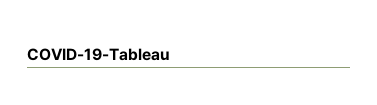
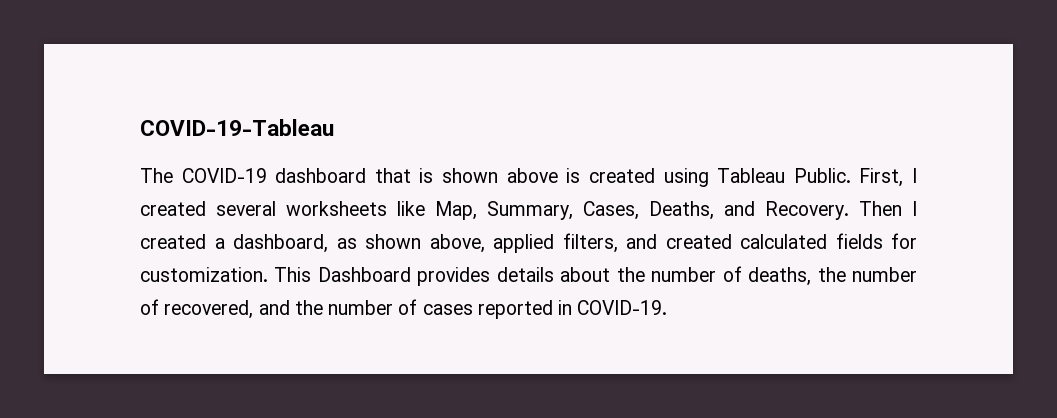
+ The COVID-19 dashboard that is shown above is created using Tableau Public. First, I created several worksheets like Map, Summary, Cases, Deaths, and Recovery. Then I created a dashboard, as shown above, applied filters, and created calculated fields for customization. This Dashboard provides details about the number of deaths, the number of recovered, and the number of cases reported in COVID-19.

